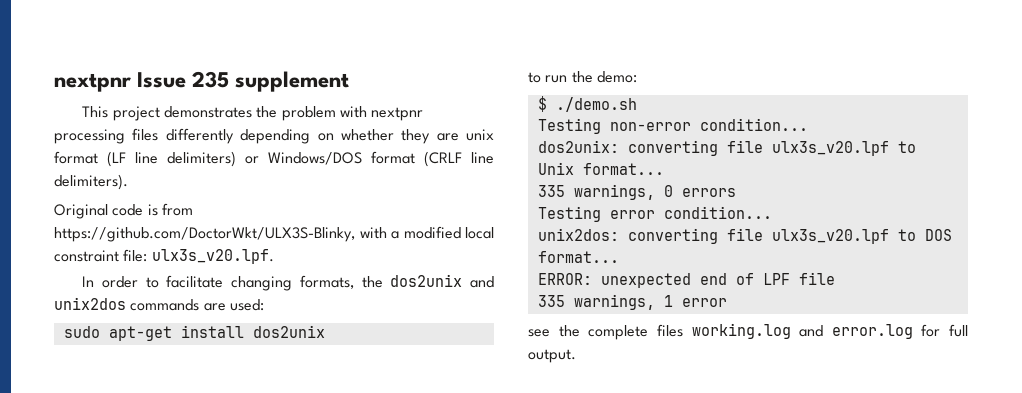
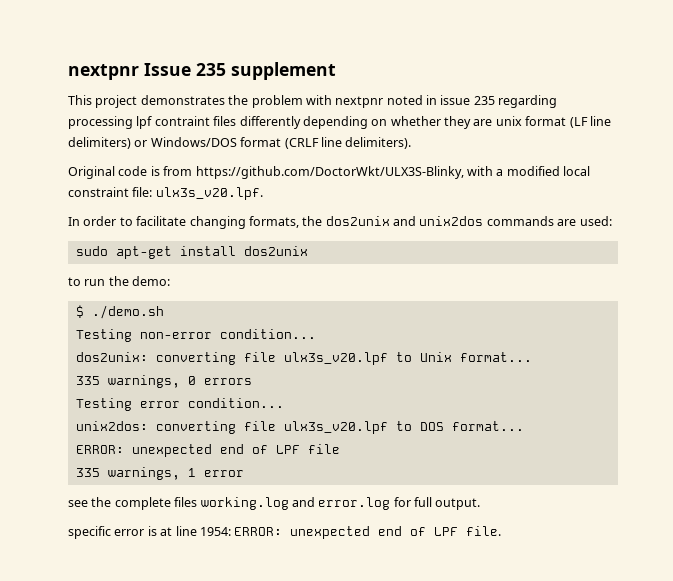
- This project demonstrates the problem with nextpnr processing files differently depending on whether they are unix format (LF line delimiters) or Windows/DOS format (CRLF line delimiters).
+ This project demonstrates the problem with nextpnr noted in issue 235 regarding processing lpf contraint files differently depending on whether they are unix format (LF line delimiters) or Windows/DOS format (CRLF line delimiters).
+ specific error is at line 1954: ERROR: unexpected end of LPF file.

